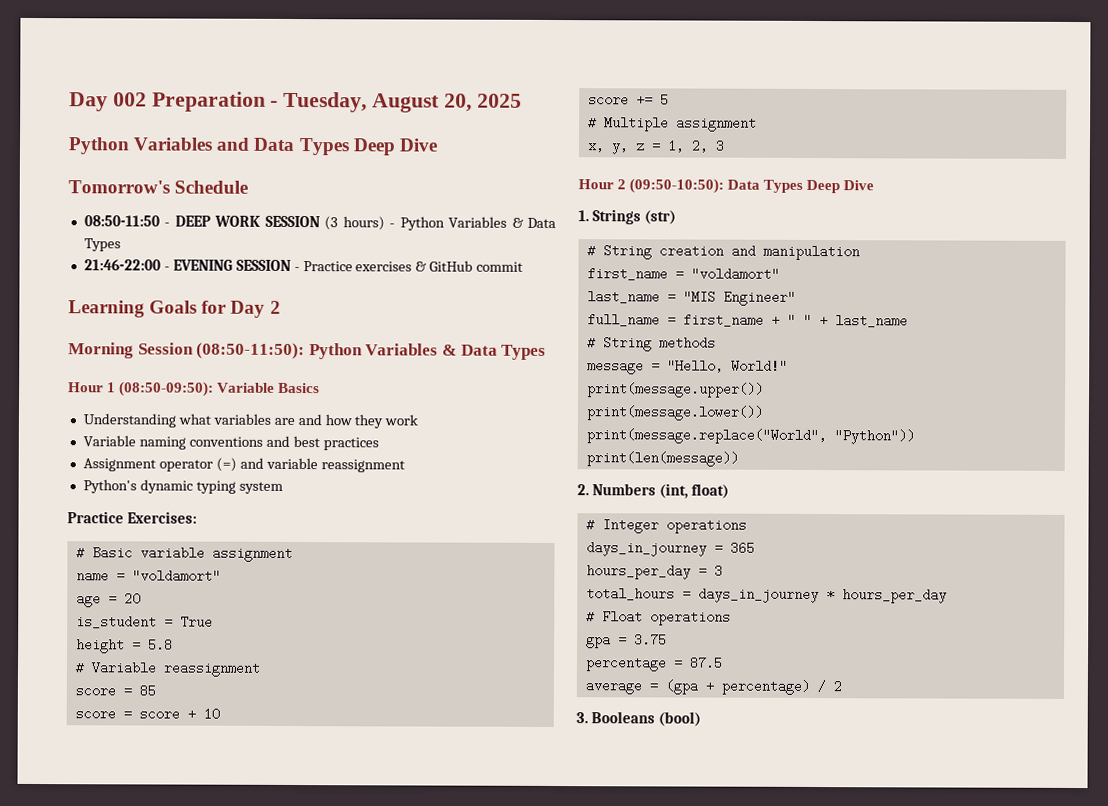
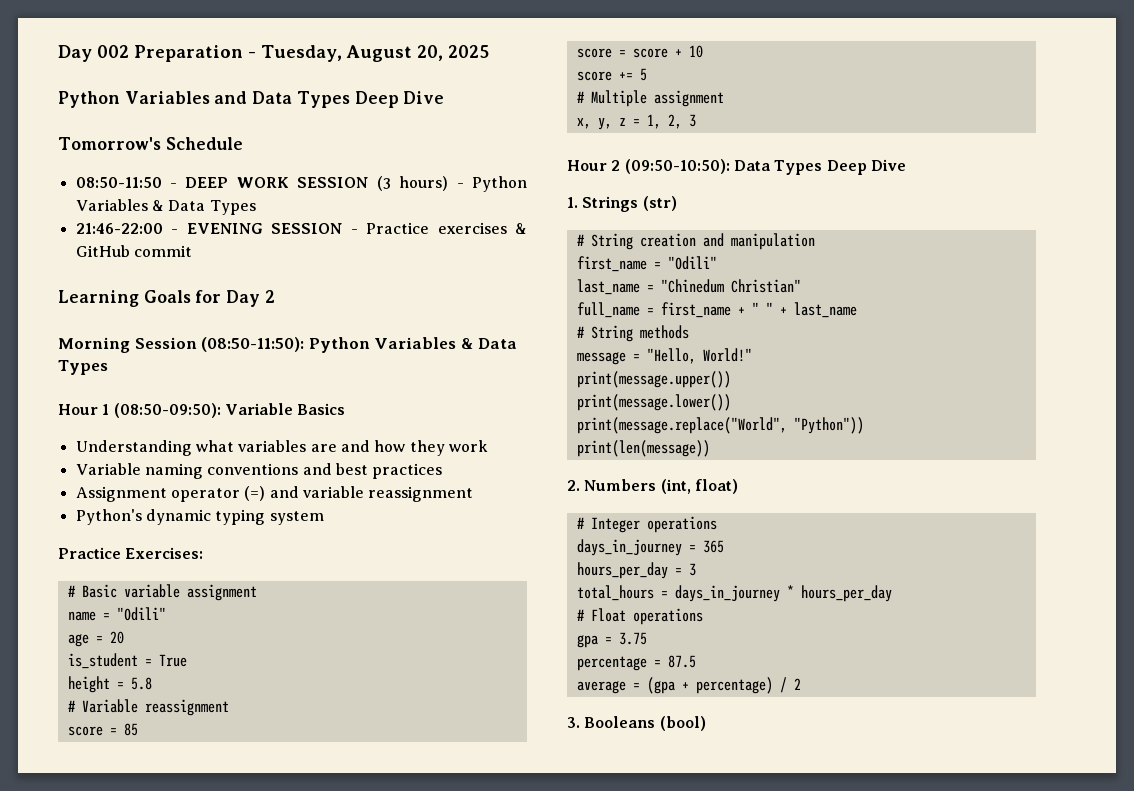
- name = "voldamort"
+ name = "Odili"
- first_name = "voldamort"
+ first_name = "Odili"
- last_name = "MIS Engineer"
+ last_name = "Chinedum Christian"

